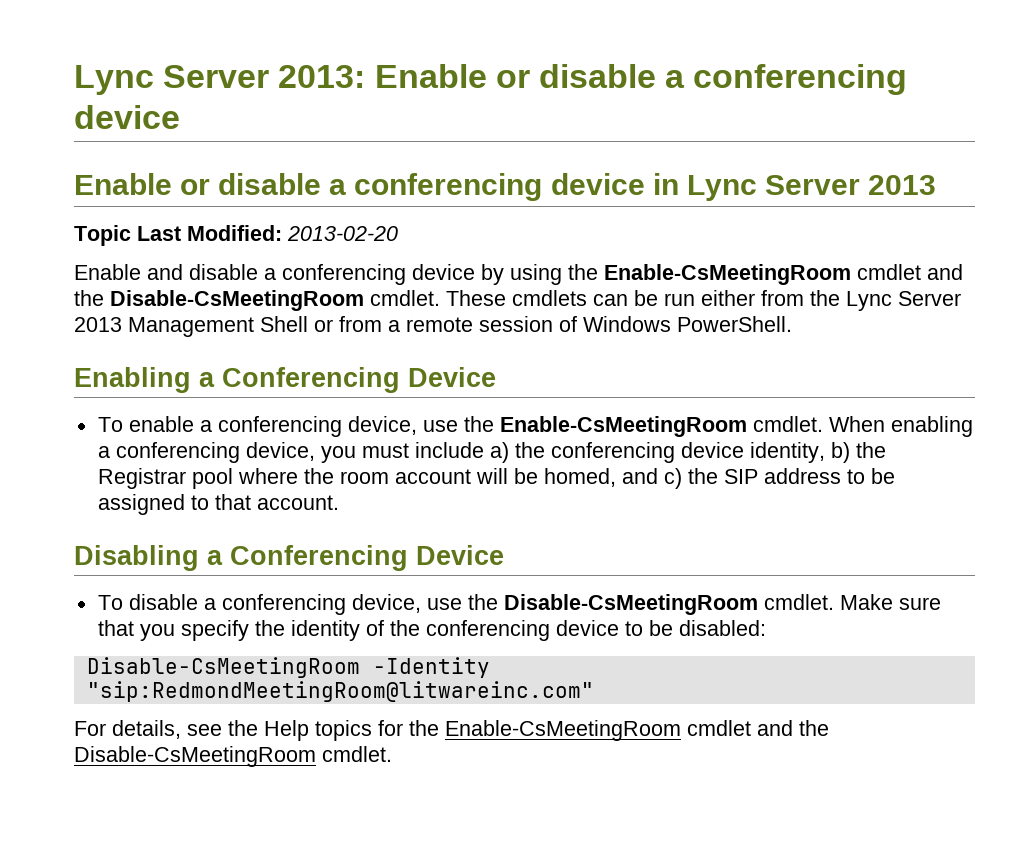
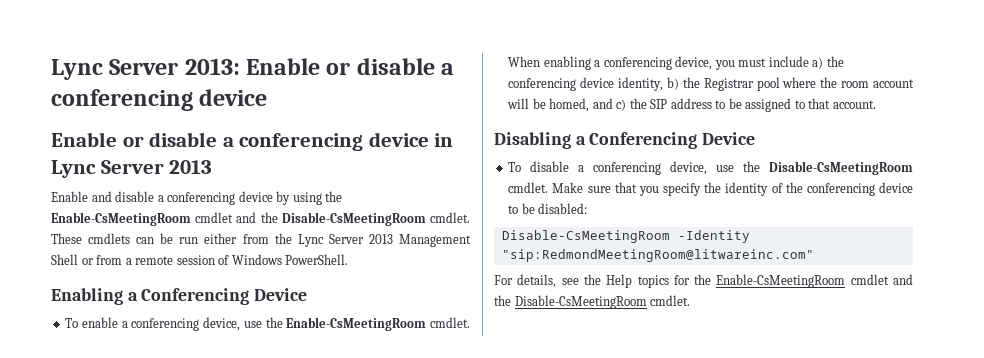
- Topic Last Modified: 2013-02-20

